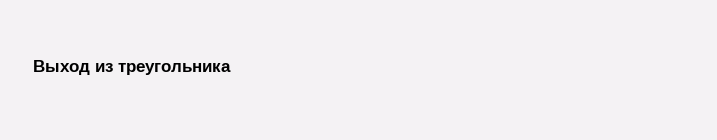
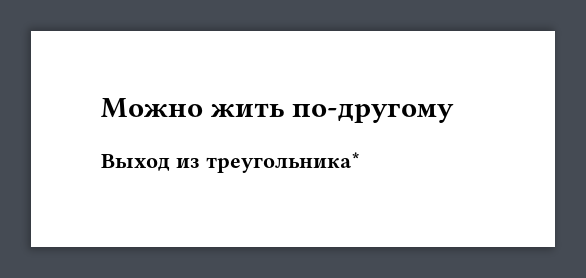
+ Можно жить по-другому
- Выход из треугольника
+ Выход из треугольника*

